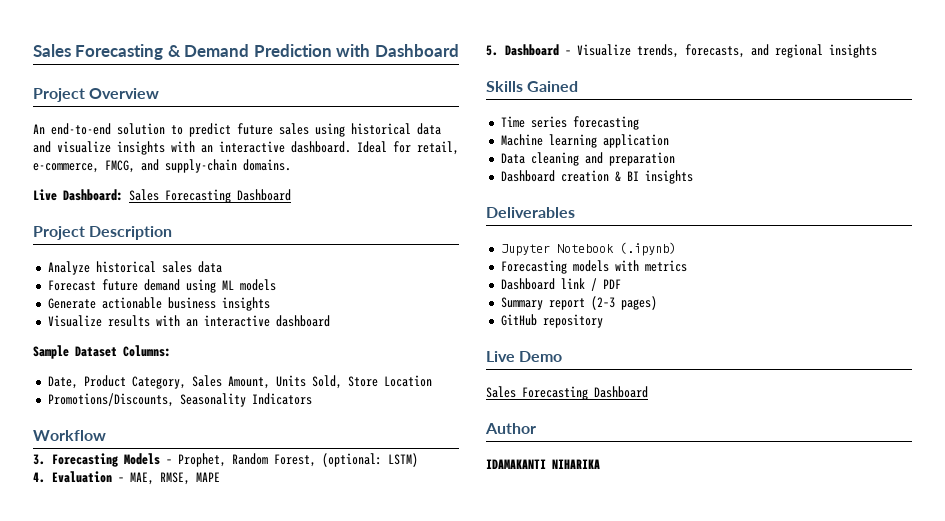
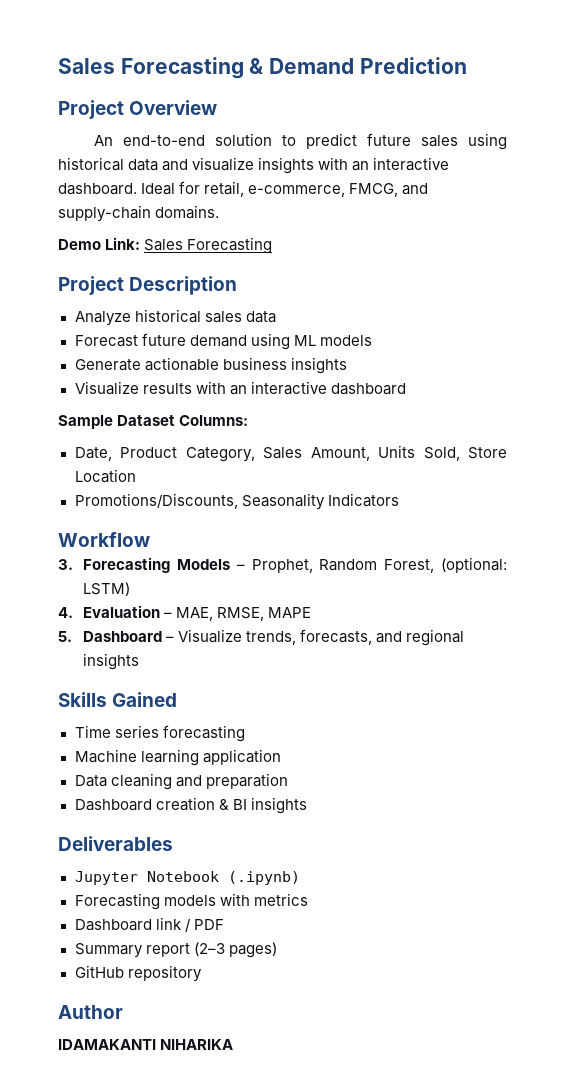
- Sales Forecasting & Demand Prediction with Dashboard
+ Sales Forecasting & Demand Prediction
- Live Dashboard: Sales Forecasting Dashboard
+ Demo Link: Sales Forecasting
- Live Demo
- Sales Forecasting Dashboard

